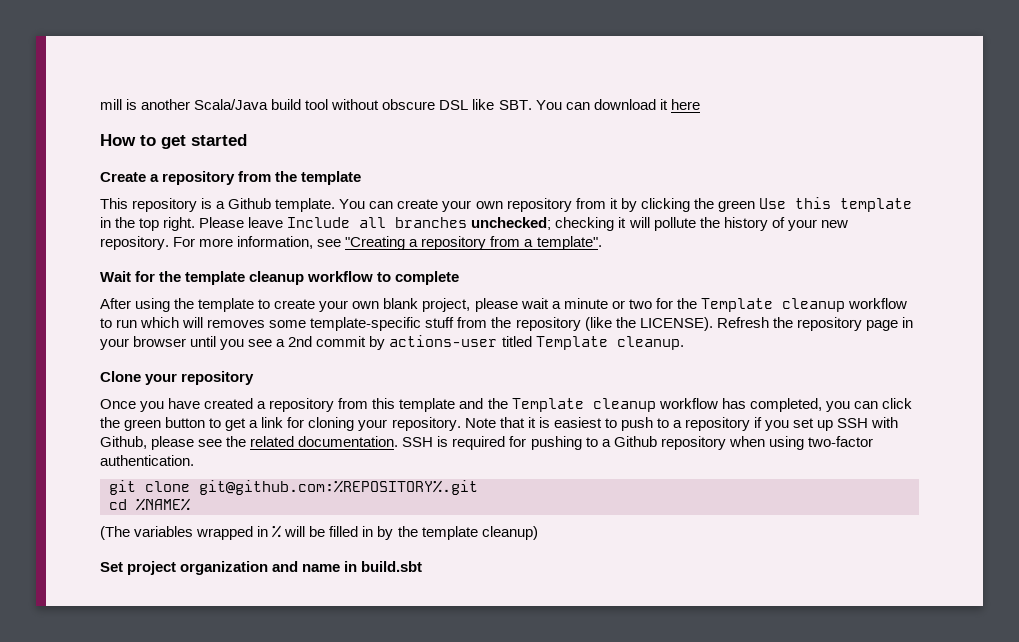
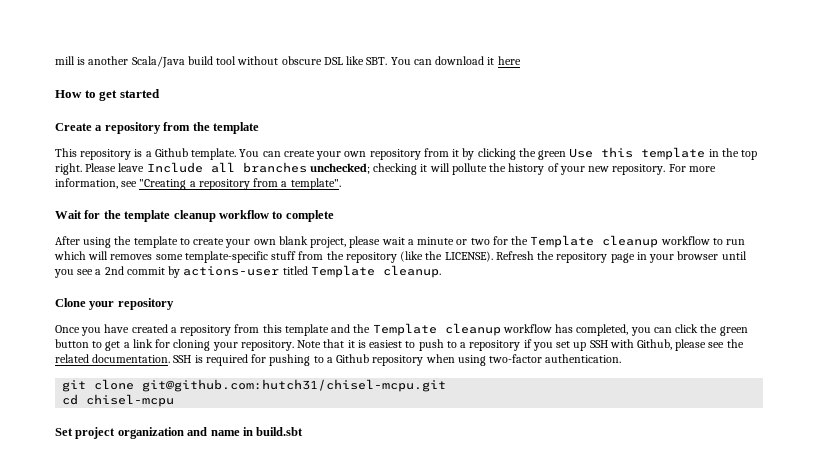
- git clone git@github.com:%REPOSITORY%.git
+ git clone git@github.com:hutch31/chisel-mcpu.git
- cd %NAME%
- (The variables wrapped in % will be filled in by the template cleanup)
+ cd chisel-mcpu

